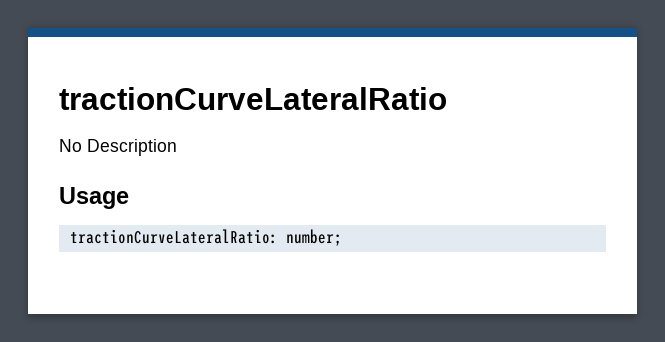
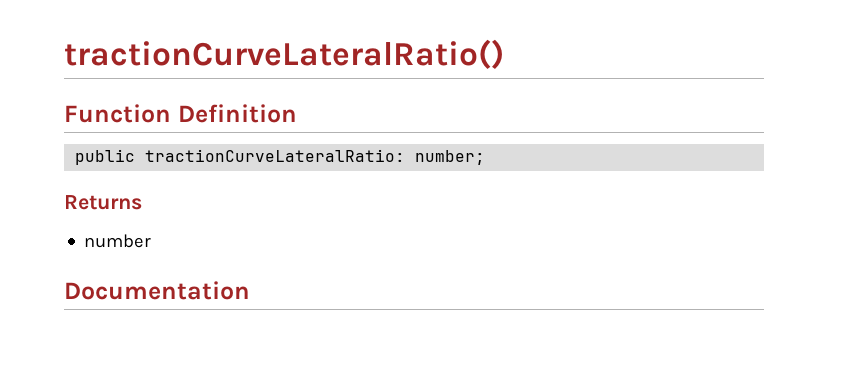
- tractionCurveLateralRatio
- No Description
- Usage
- tractionCurveLateralRatio: number;
+ tractionCurveLateralRatio()
+ Function Definition
+ public tractionCurveLateralRatio: number;
+ Returns
+ number
+ Documentation

